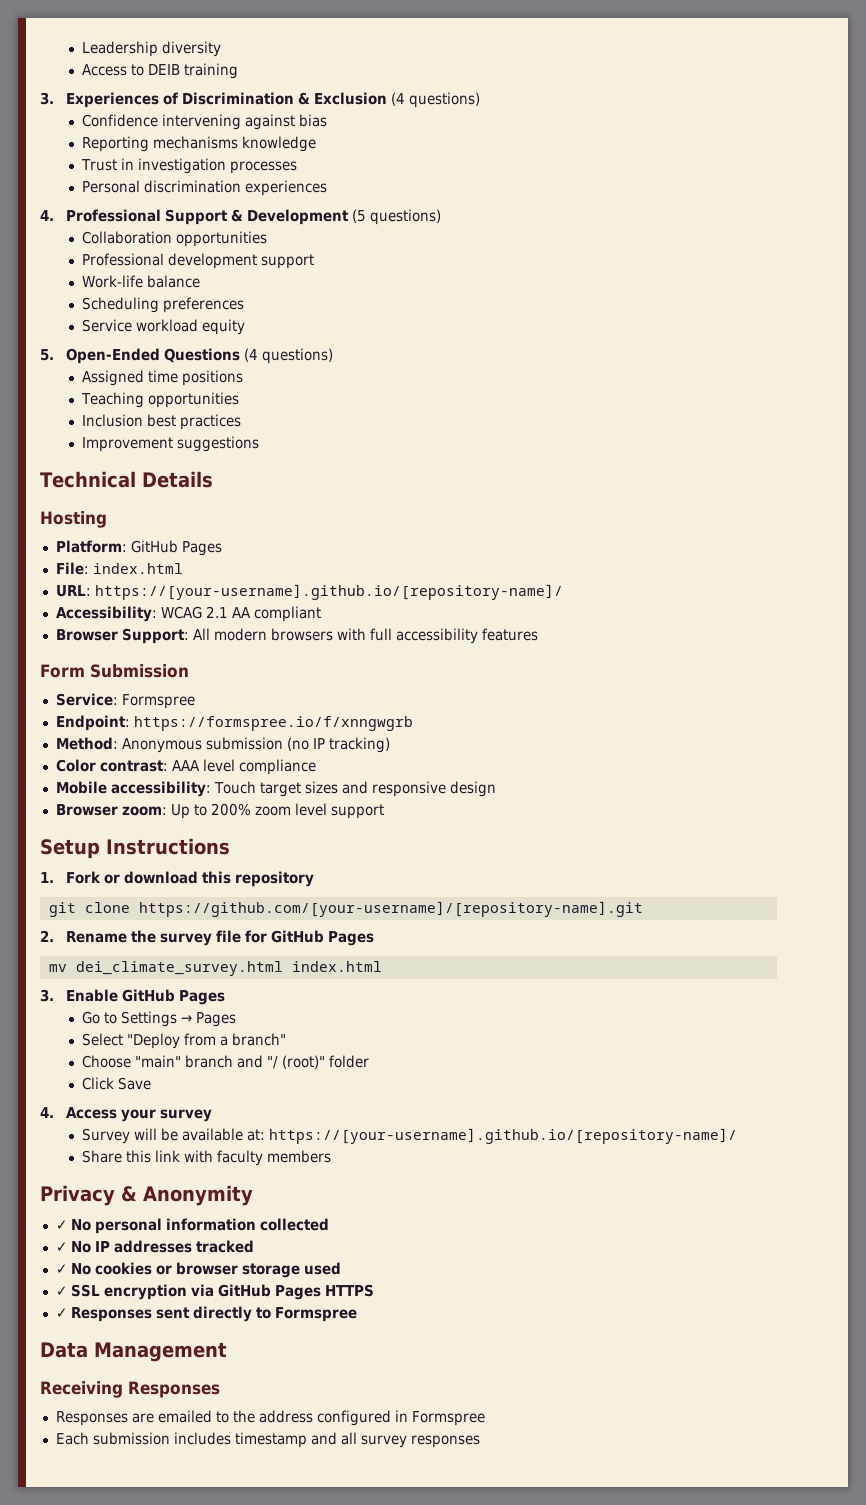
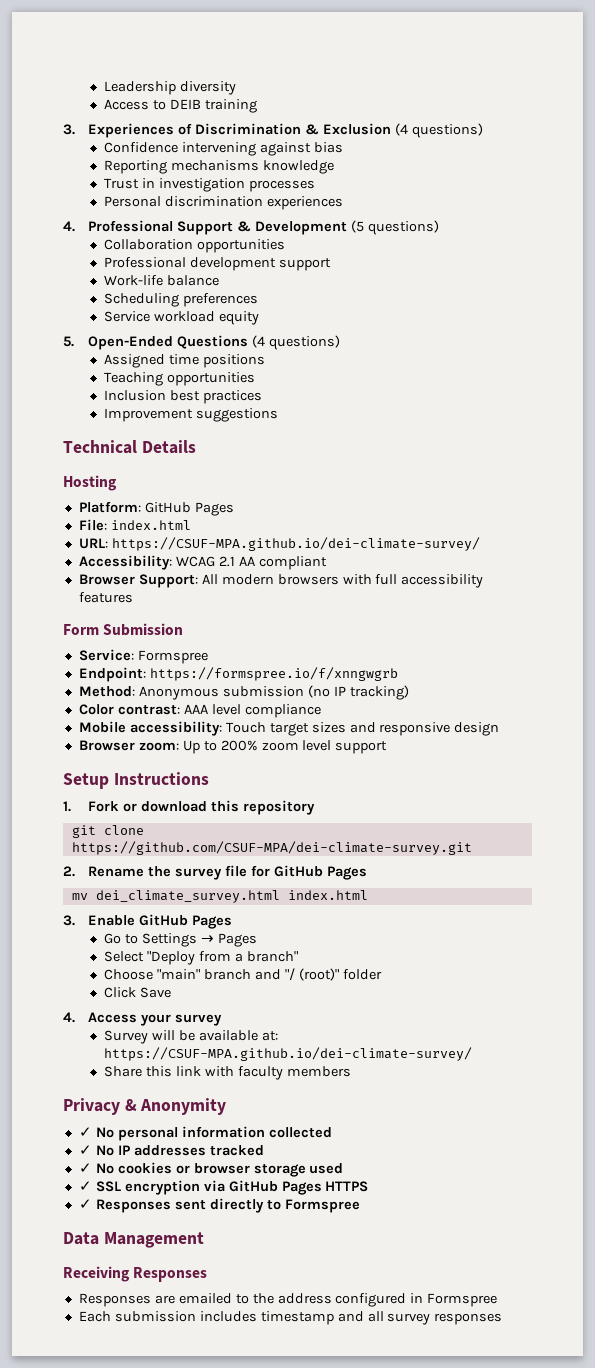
- URL: https://[your-username].github.io/[repository-name]/
+ URL: https://CSUF-MPA.github.io/dei-climate-survey/
- git clone https://github.com/[your-username]/[repository-name].git
+ git clone https://github.com/CSUF-MPA/dei-climate-survey.git
- Survey will be available at: https://[your-username].github.io/[repository-name]/
+ Survey will be available at: https://CSUF-MPA.github.io/dei-climate-survey/

